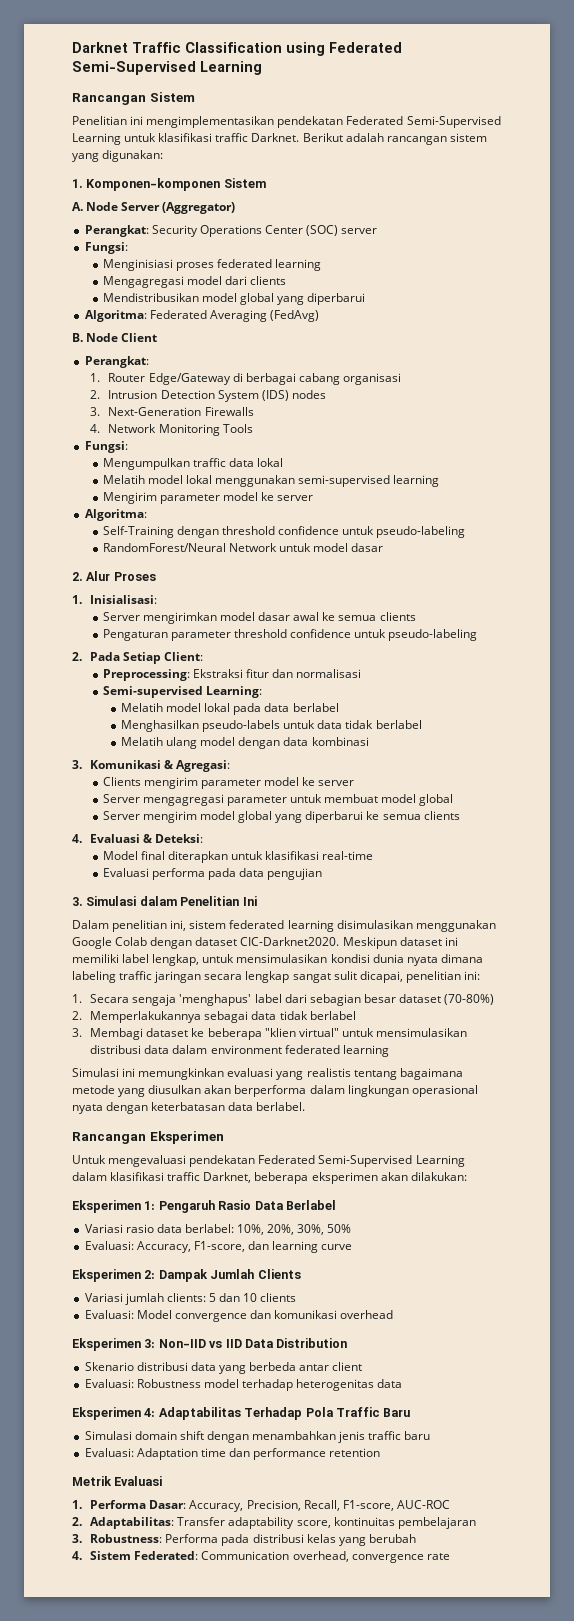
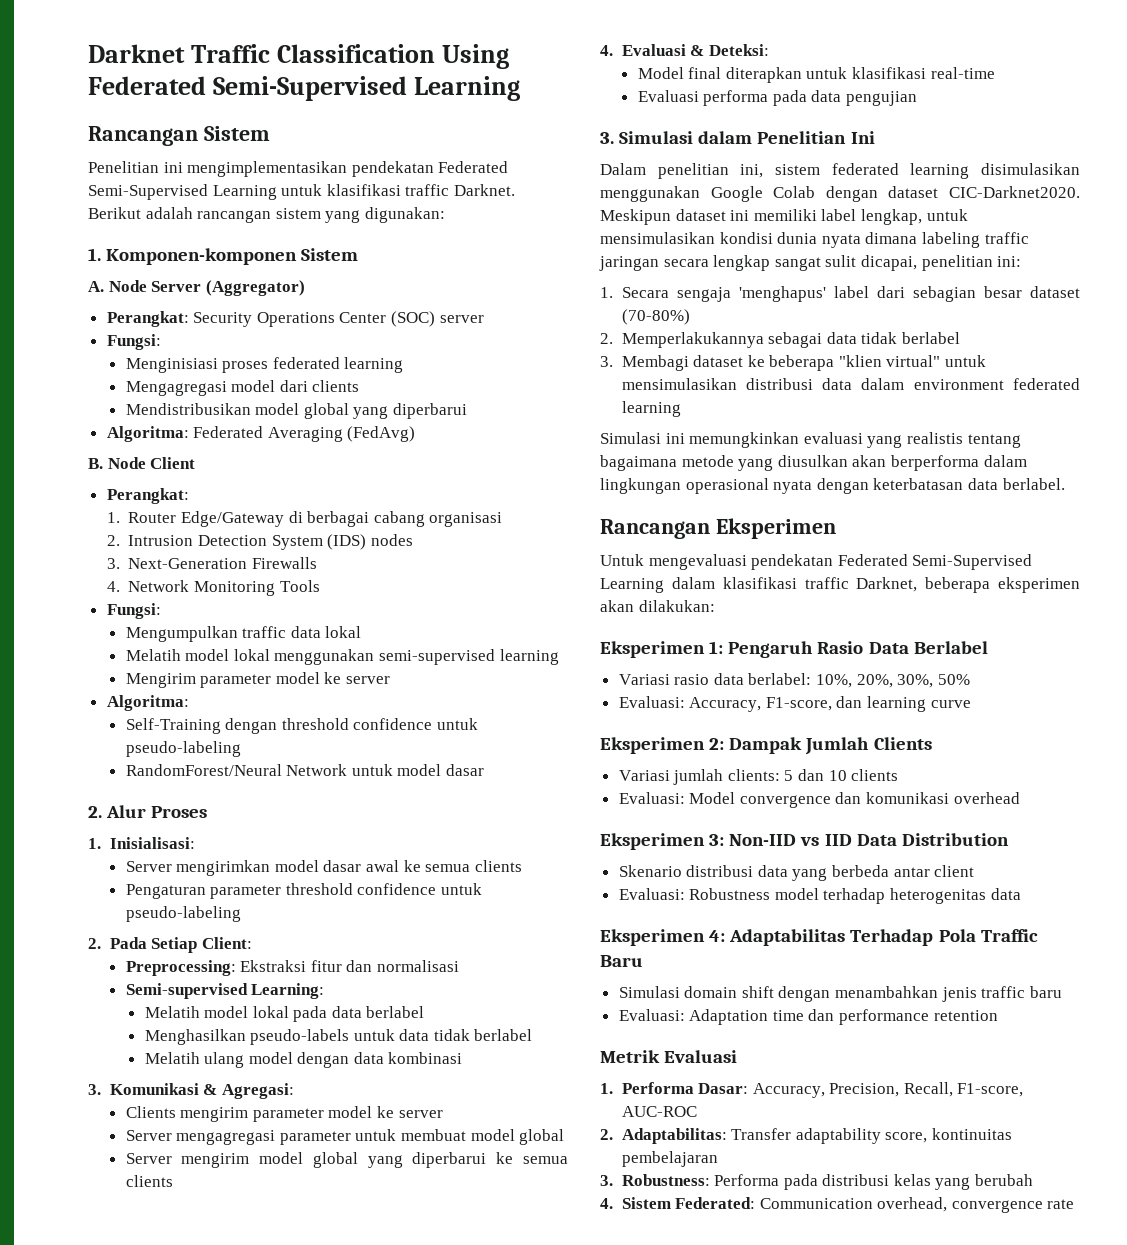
- Darknet Traffic Classification using Federated Semi-Supervised Learning
+ Darknet Traffic Classification Using Federated Semi-Supervised Learning

